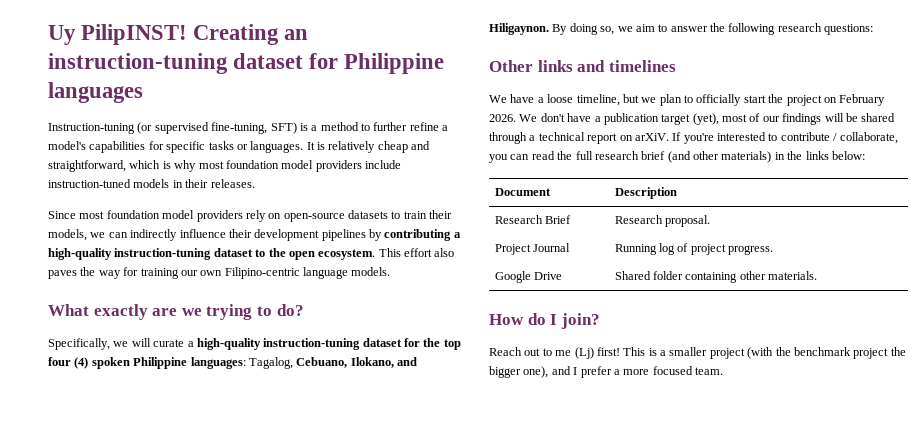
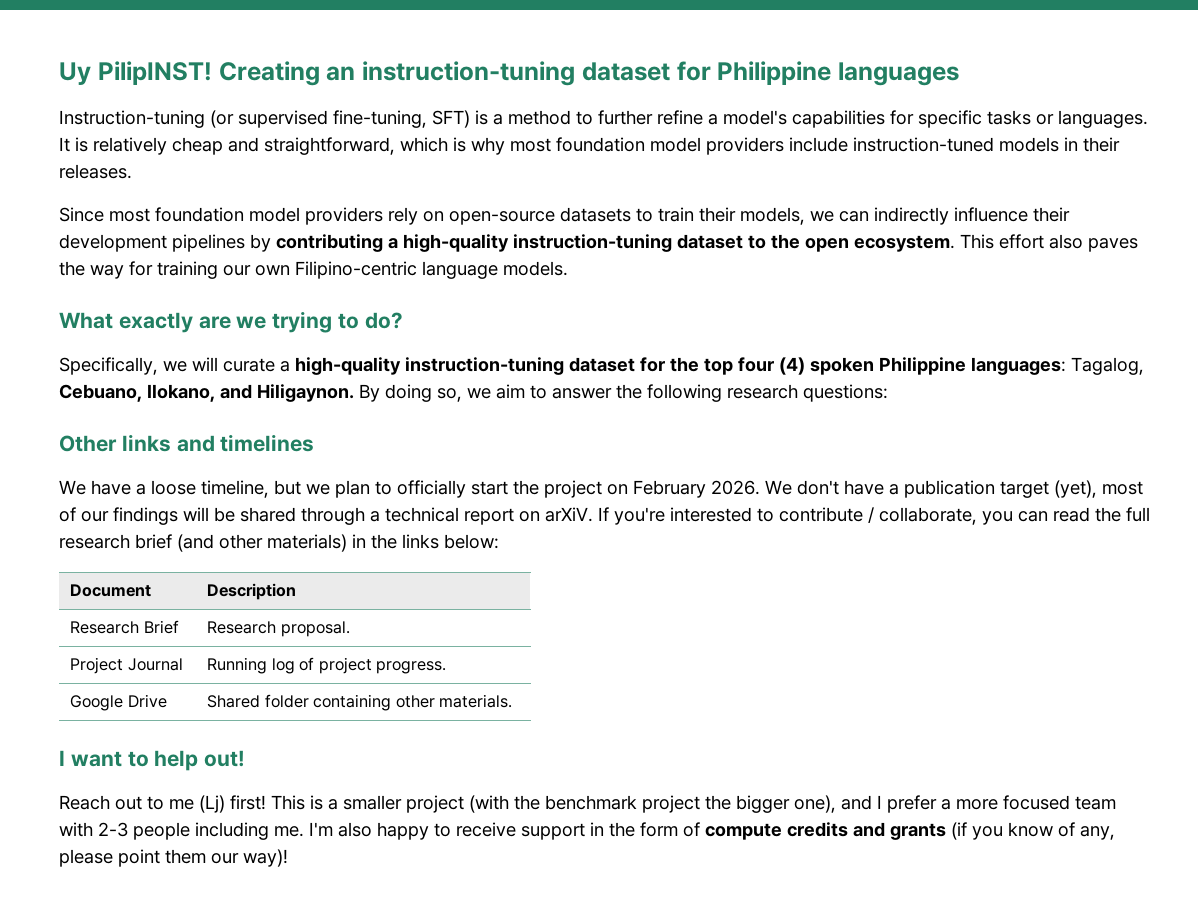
- How do I join?
+ I want to help out!
- This is a smaller project (with the benchmark project the bigger one), and I prefer a more focused team.
+ This is a smaller project (with the benchmark project the bigger one), and I prefer a more focused team with 2-3 people including me. I'm also happy to receive support in the form of compute credits and grants (if you know of any, please point them our way)!

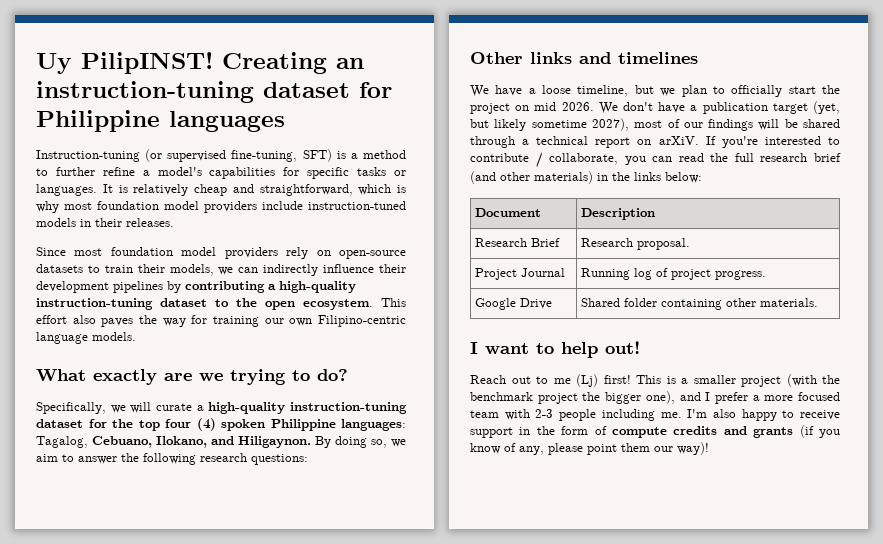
- We have a loose timeline, but we plan to officially start the project on February 2026.
+ We have a loose timeline, but we plan to officially start the project on mid 2026.
- We don't have a publication target (yet), most of our findings will be shared through a technical report on arXiV.
+ We don't have a publication target (yet, but likely sometime 2027), most of our findings will be shared through a technical report on arXiV.

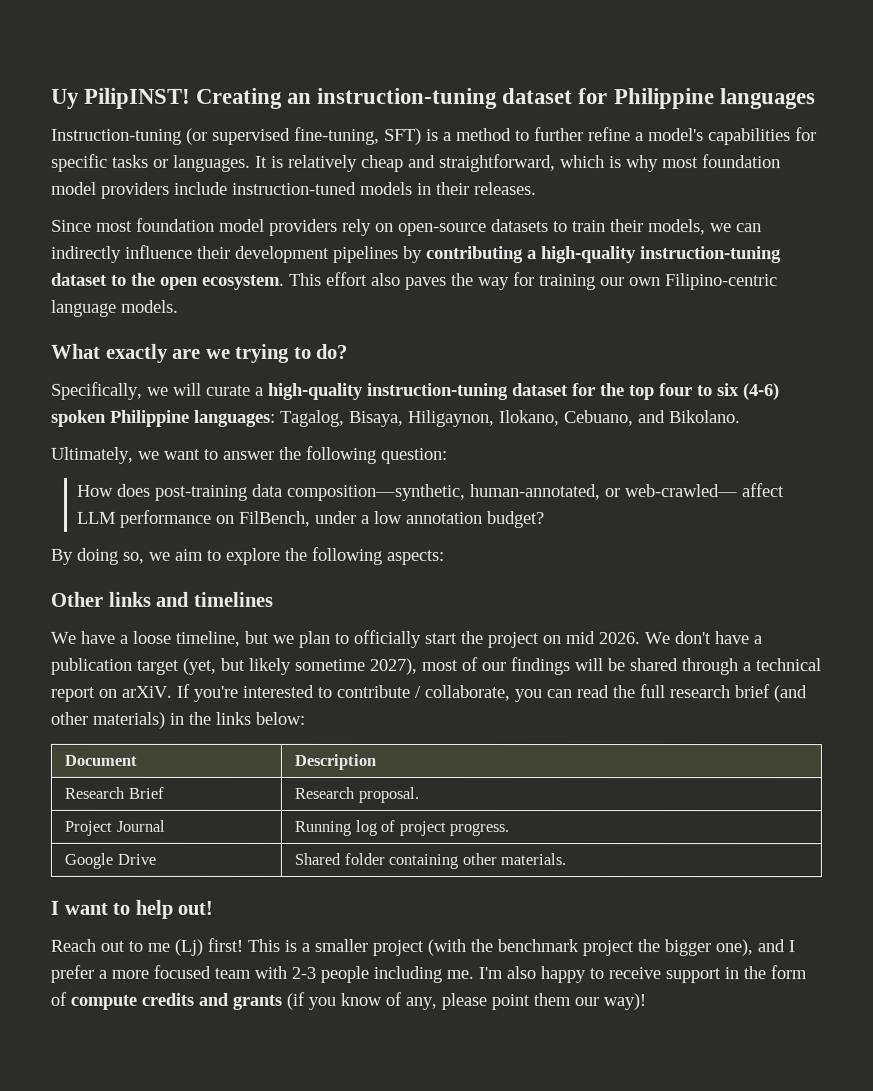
- Specifically, we will curate a high-quality instruction-tuning dataset for the top four (4) spoken Philippine languages: Tagalog, Cebuano, Ilokano, and Hiligaynon. By doing so, we aim to answer the following research questions:
+ Specifically, we will curate a high-quality instruction-tuning dataset for the top four to six (4-6) spoken Philippine languages: Tagalog, Bisaya, Hiligaynon, Ilokano, Cebuano, and Bikolano.
+ Ultimately, we want to answer the following question:
+ How does post-training data composition—synthetic, human-annotated, or web-crawled— affect LLM performance on FilBench, under a low annotation budget?
+ By doing so, we aim to explore the following aspects:

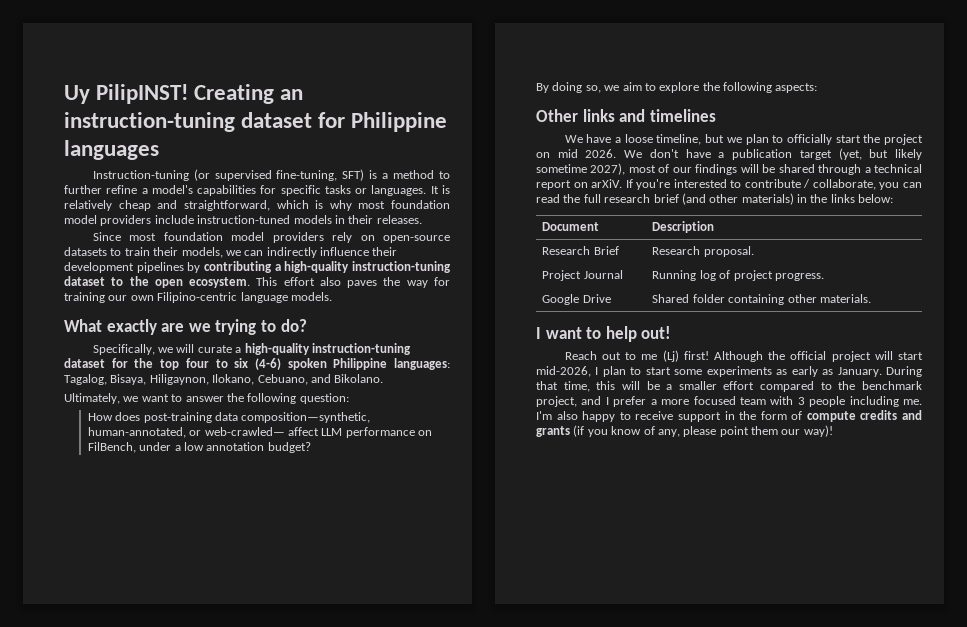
- This is a smaller project (with the benchmark project the bigger one), and I prefer a more focused team with 2-3 people including me.
+ Although the official project will start mid-2026, I plan to start some experiments as early as January. During that time, this will be a smaller effort compared to the benchmark project, and I prefer a more focused team with 3 people including me.

